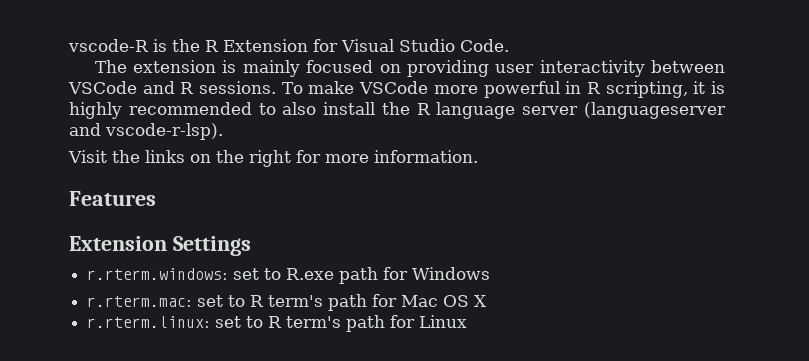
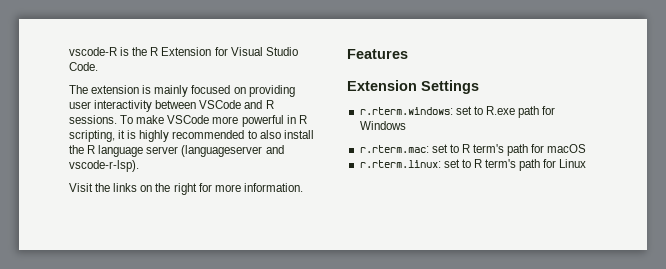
- r.rterm.mac: set to R term's path for Mac OS X
+ r.rterm.mac: set to R term's path for macOS

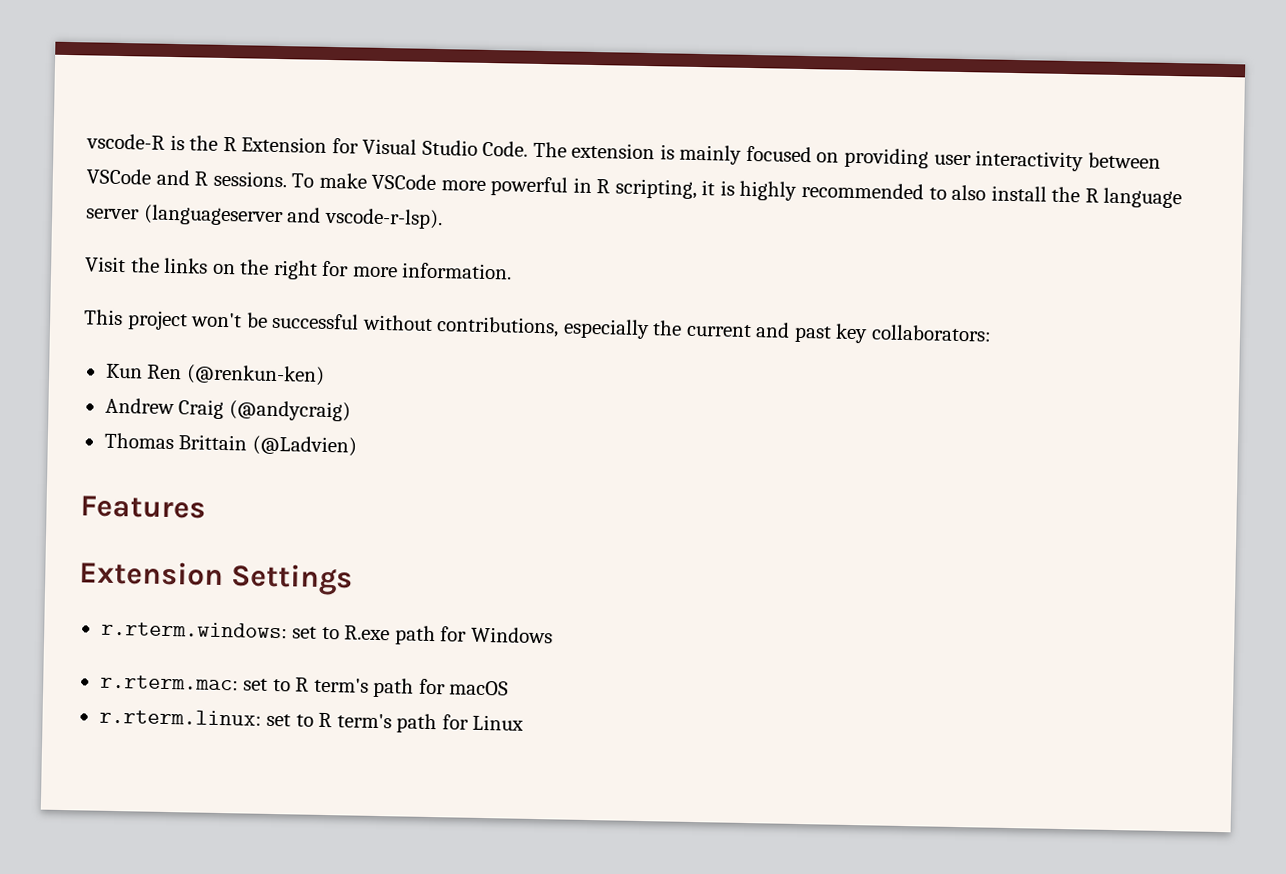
- vscode-R is the R Extension for Visual Studio Code.
- The extension is mainly focused on providing user interactivity between VSCode and R sessions.
+ vscode-R is the R Extension for Visual Studio Code. The extension is mainly focused on providing user interactivity between VSCode and R sessions.
+ This project won't be successful without contributions, especially the current and past key collaborators:
+ Kun Ren (@renkun-ken)
+ Andrew Craig (@andycraig)
+ Thomas Brittain (@Ladvien)

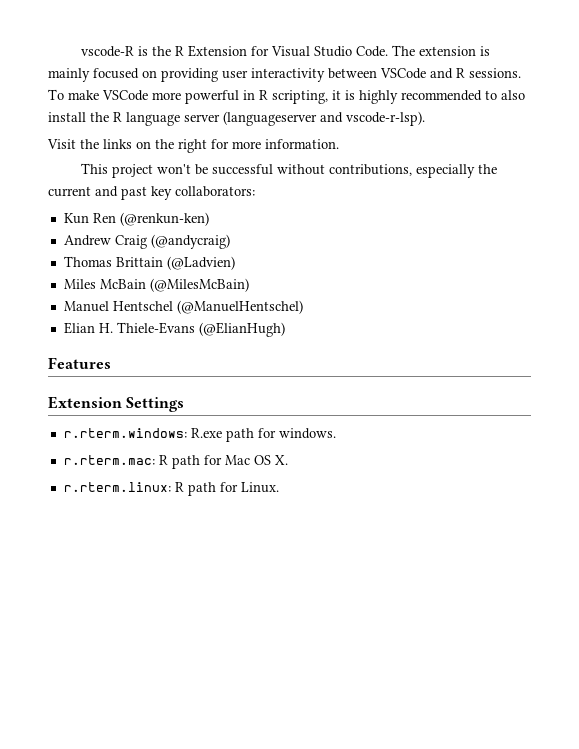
+ Miles McBain (@MilesMcBain)
+ Manuel Hentschel (@ManuelHentschel)
+ Elian H. Thiele-Evans (@ElianHugh)
- r.rterm.windows: set to R.exe path for Windows
+ r.rterm.windows: R.exe path for windows.
- r.rterm.mac: set to R term's path for macOS
- r.rterm.linux: set to R term's path for Linux
+ r.rterm.mac: R path for Mac OS X.
+ r.rterm.linux: R path for Linux.

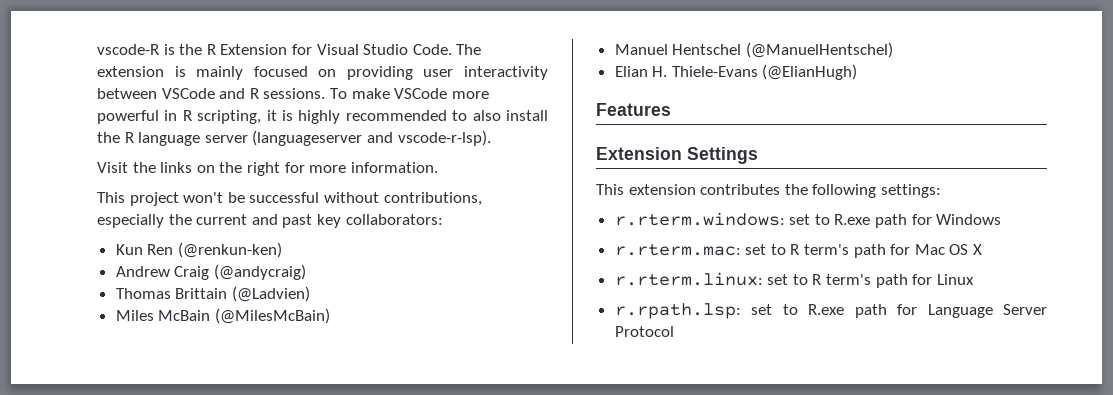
+ This extension contributes the following settings:
- r.rterm.windows: R.exe path for windows.
+ r.rterm.windows: set to R.exe path for Windows
- r.rterm.mac: R path for Mac OS X.
+ r.rterm.mac: set to R term's path for Mac OS X
- r.rterm.linux: R path for Linux.
+ r.rterm.linux: set to R term's path for Linux
+ r.rpath.lsp: set to R.exe path for Language Server Protocol

